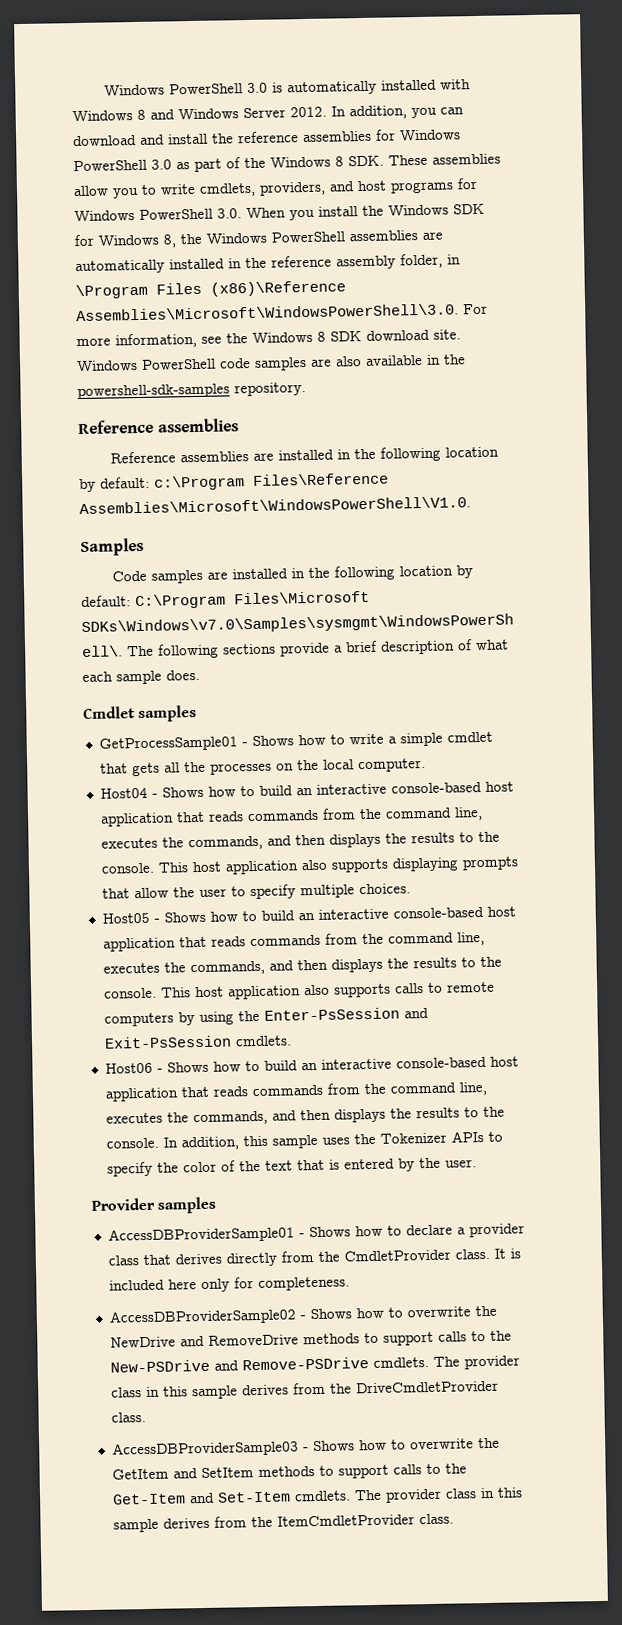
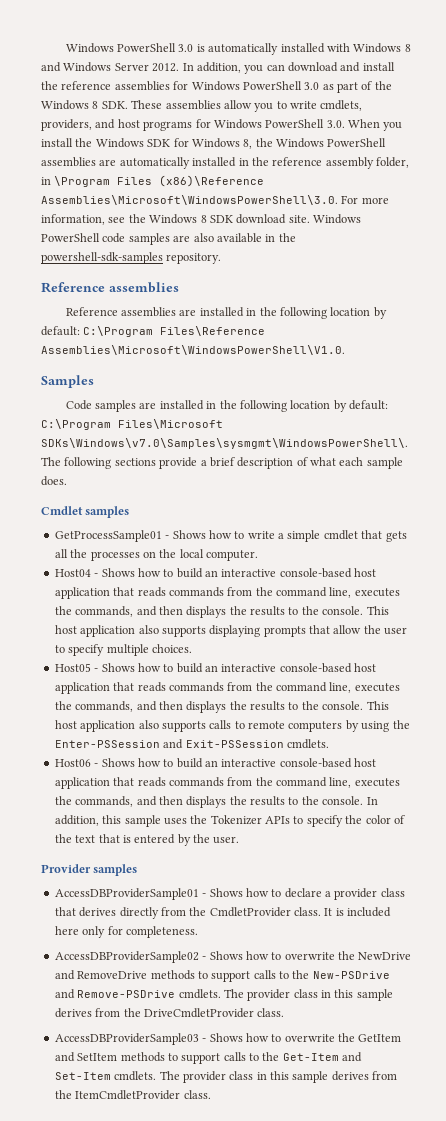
- Reference assemblies are installed in the following location by default: c:\Program Files\Reference Assemblies\Microsoft\WindowsPowerShell\V1.0.
+ Reference assemblies are installed in the following location by default: C:\Program Files\Reference Assemblies\Microsoft\WindowsPowerShell\V1.0.
- This host application also supports calls to remote computers by using the Enter-PsSession and Exit-PsSession cmdlets.
+ This host application also supports calls to remote computers by using the Enter-PSSession and Exit-PSSession cmdlets.

